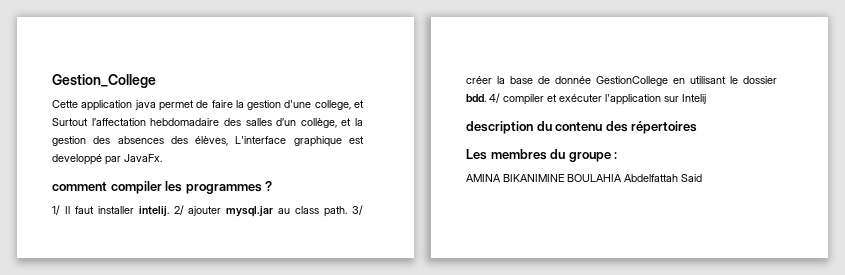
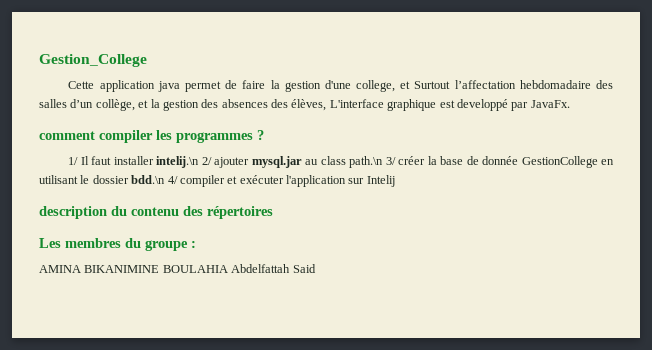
- 1/ Il faut installer intelij. 2/ ajouter mysql.jar au class path. 3/ créer la base de donnée GestionCollege en utilisant le dossier bdd. 4/ compiler et exécuter l'application sur Intelij
+ 1/ Il faut installer intelij.\n 2/ ajouter mysql.jar au class path.\n 3/ créer la base de donnée GestionCollege en utilisant le dossier bdd.\n 4/ compiler et exécuter l'application sur Intelij

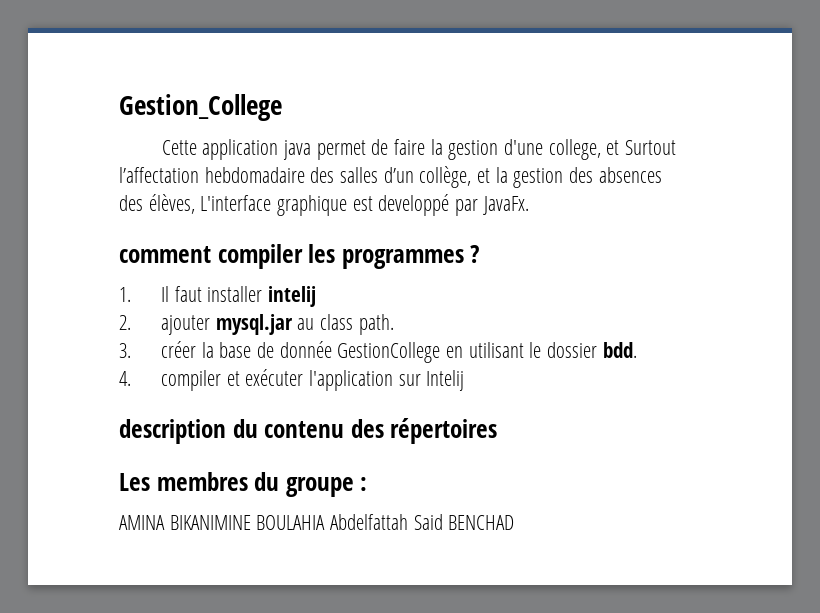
- 1/ Il faut installer intelij.\n 2/ ajouter mysql.jar au class path.\n 3/ créer la base de donnée GestionCollege en utilisant le dossier bdd.\n 4/ compiler et exécuter l'application sur Intelij
+ 1. Il faut installer intelij
+ 2. ajouter mysql.jar au class path.
+ 3. créer la base de donnée GestionCollege en utilisant le dossier bdd.
+ 4. compiler et exécuter l'application sur Intelij
- AMINA BIKANIMINE BOULAHIA Abdelfattah Said
+ AMINA BIKANIMINE BOULAHIA Abdelfattah Said BENCHAD

